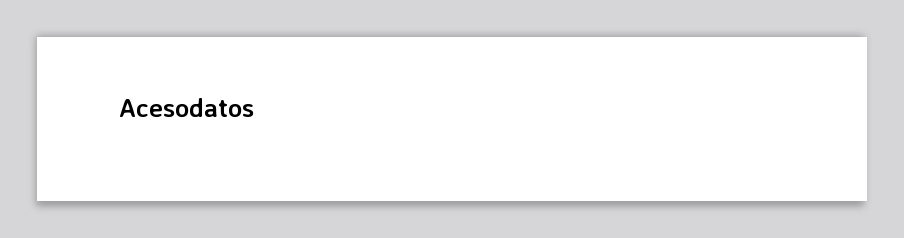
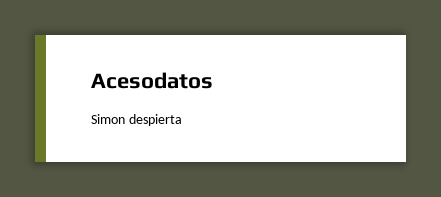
+ Simon despierta

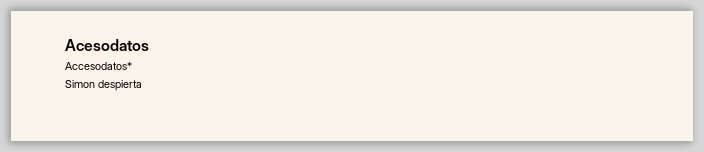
+ Accesodatos*

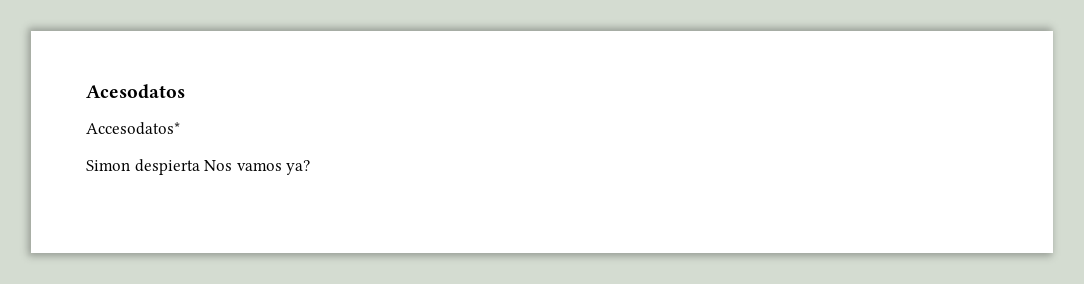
- Simon despierta
+ Simon despierta Nos vamos ya?

